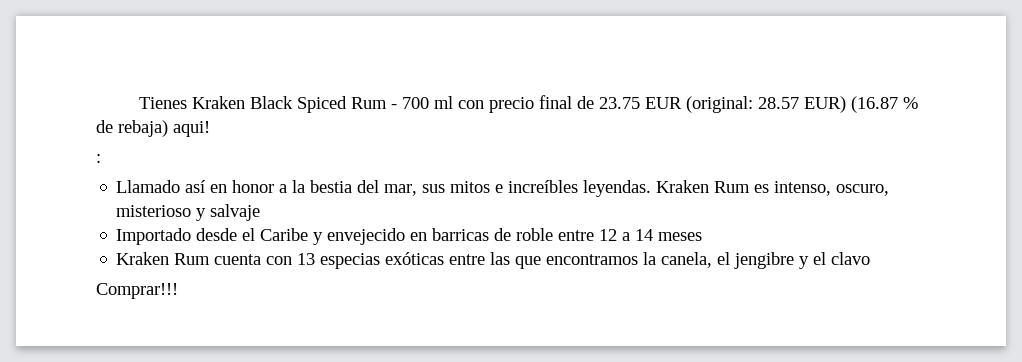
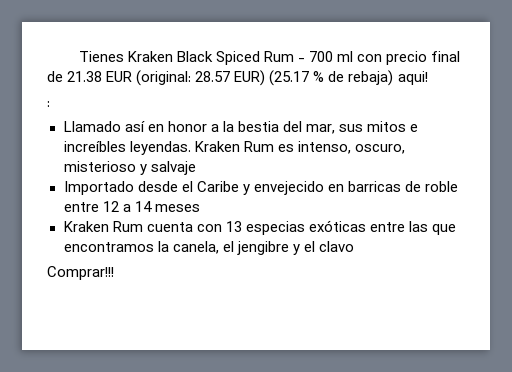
- Tienes Kraken Black Spiced Rum - 700 ml con precio final de 23.75 EUR (original: 28.57 EUR) (16.87 % de rebaja) aqui!
+ Tienes Kraken Black Spiced Rum - 700 ml con precio final de 21.38 EUR (original: 28.57 EUR) (25.17 % de rebaja) aqui!

